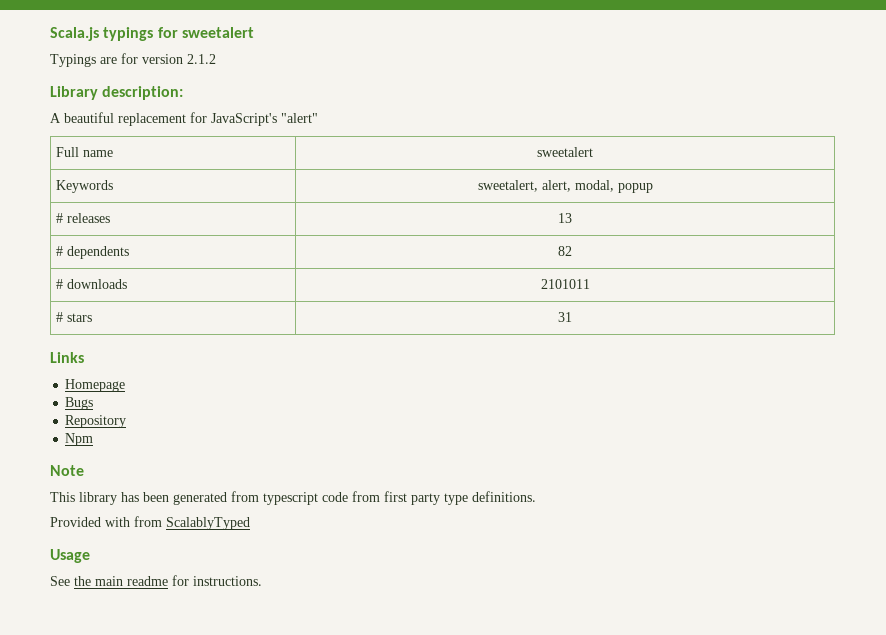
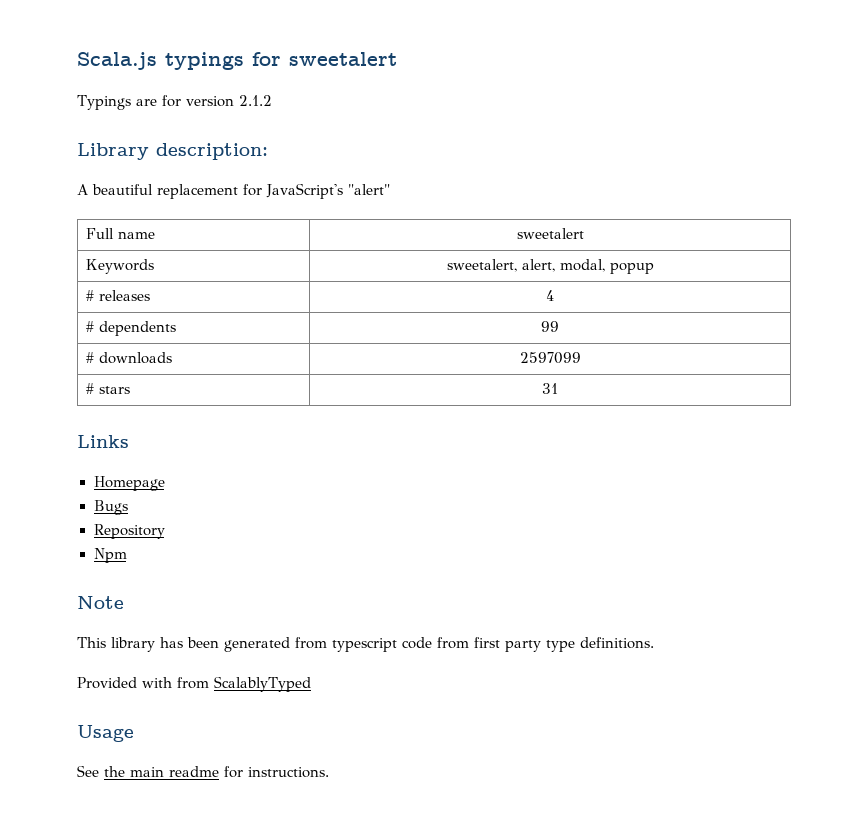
- # releases | 13
+ # releases | 4
- # dependents | 82
+ # dependents | 99
- # downloads | 2101011
+ # downloads | 2597099

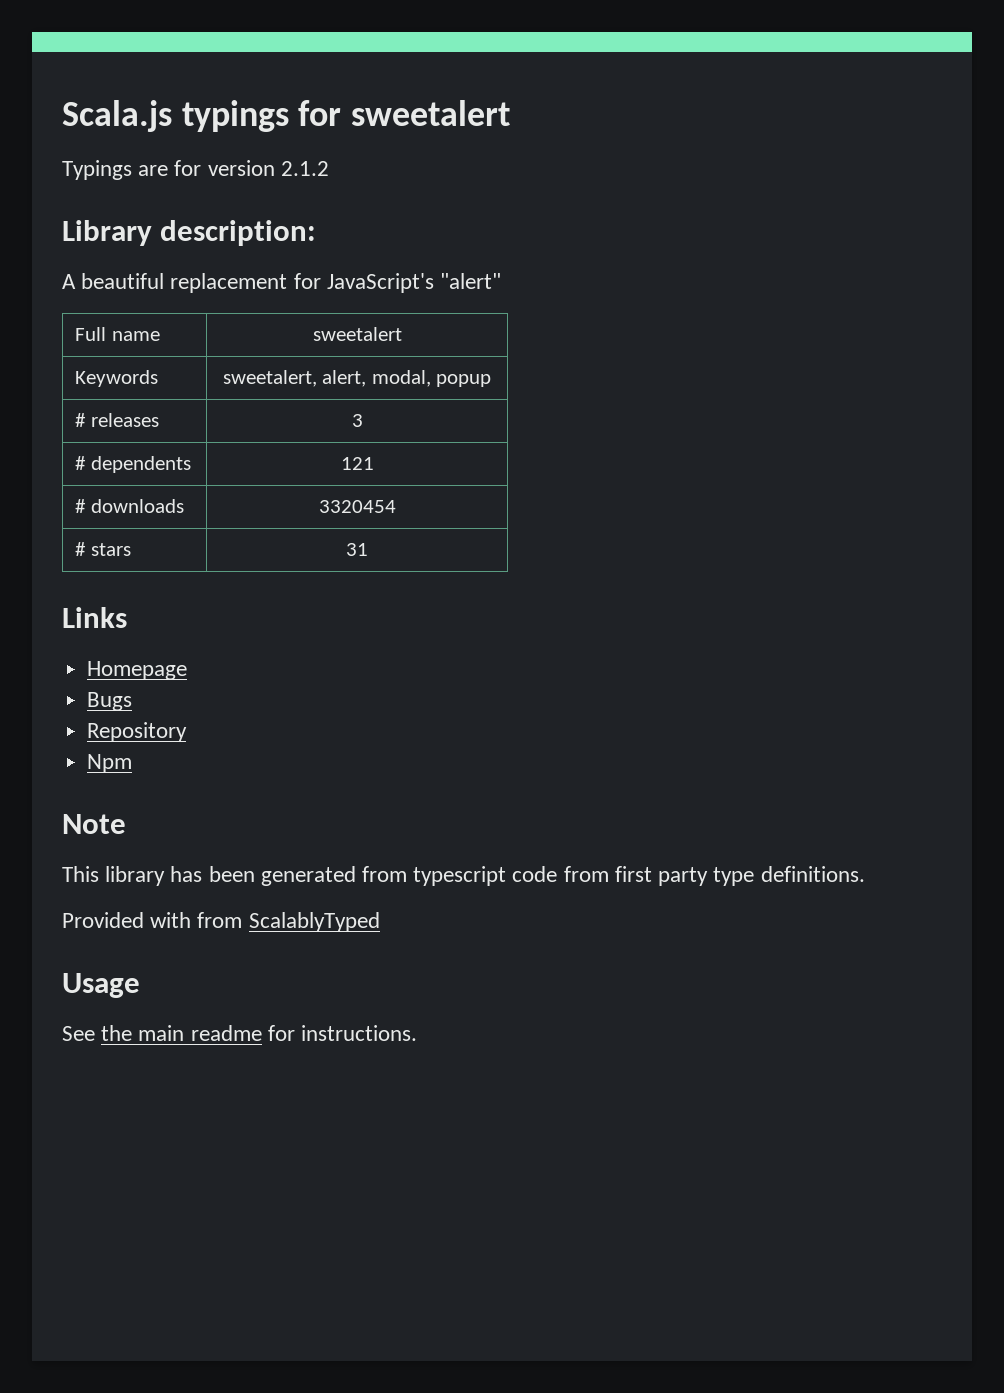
- # releases | 4
+ # releases | 3
- # dependents | 99
+ # dependents | 121
- # downloads | 2597099
+ # downloads | 3320454

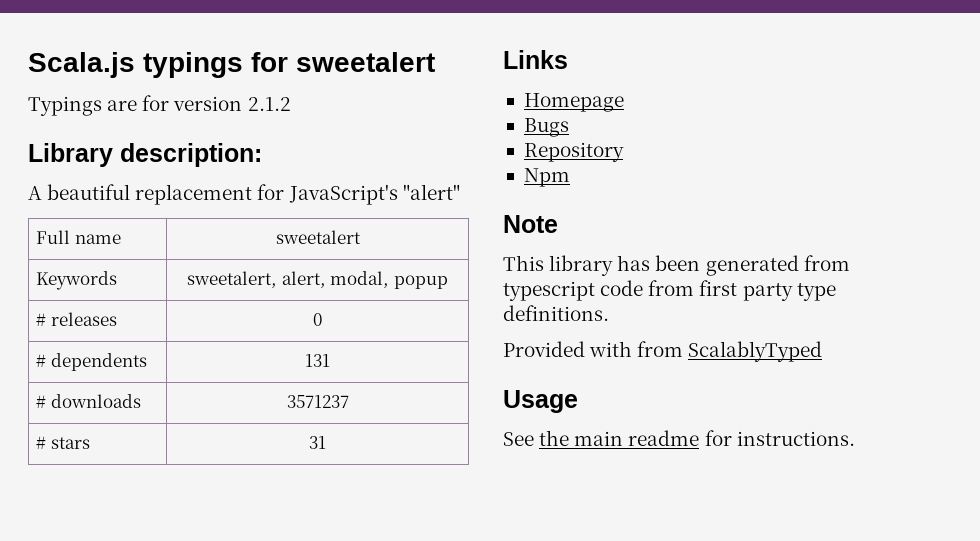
- # releases | 3
+ # releases | 0
- # dependents | 121
+ # dependents | 131
- # downloads | 3320454
+ # downloads | 3571237

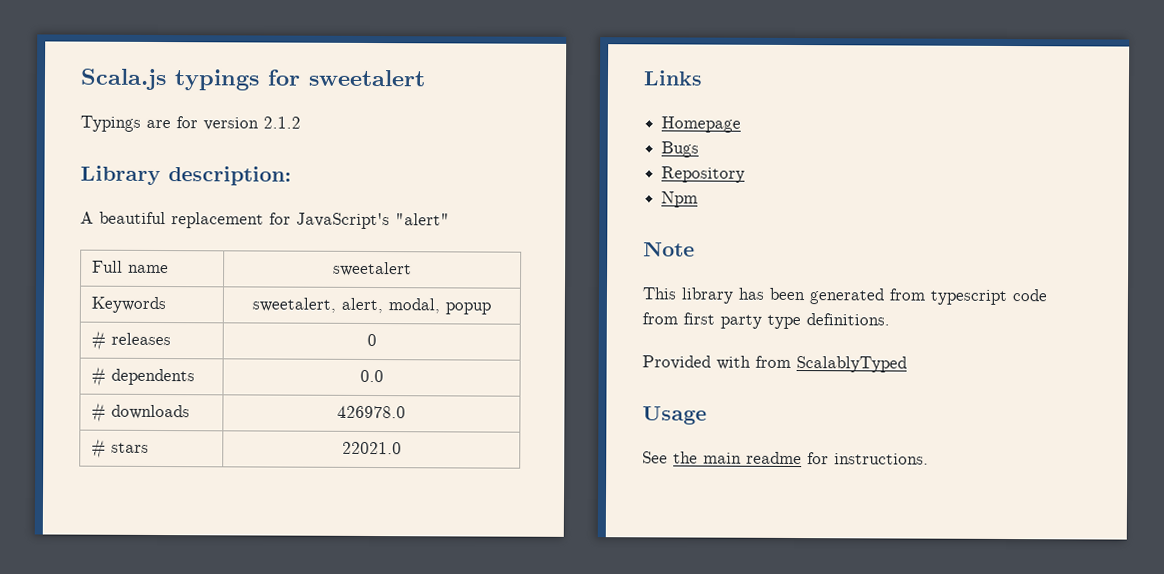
- # dependents | 131
+ # dependents | 0.0
- # downloads | 3571237
+ # downloads | 426978.0
- # stars | 31
+ # stars | 22021.0

